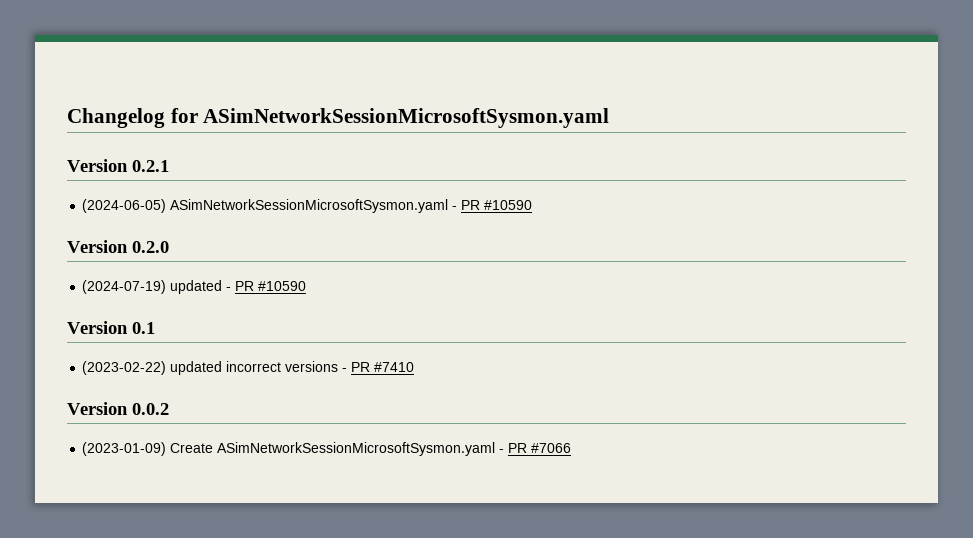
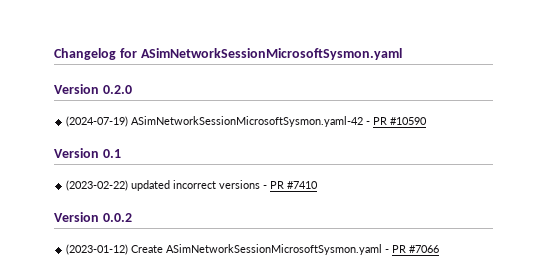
- Version 0.2.1
- (2024-06-05) ASimNetworkSessionMicrosoftSysmon.yaml - PR #10590
- (2024-07-19) updated - PR #10590
+ (2024-07-19) ASimNetworkSessionMicrosoftSysmon.yaml-42 - PR #10590
- (2023-01-09) Create ASimNetworkSessionMicrosoftSysmon.yaml - PR #7066
+ (2023-01-12) Create ASimNetworkSessionMicrosoftSysmon.yaml - PR #7066

